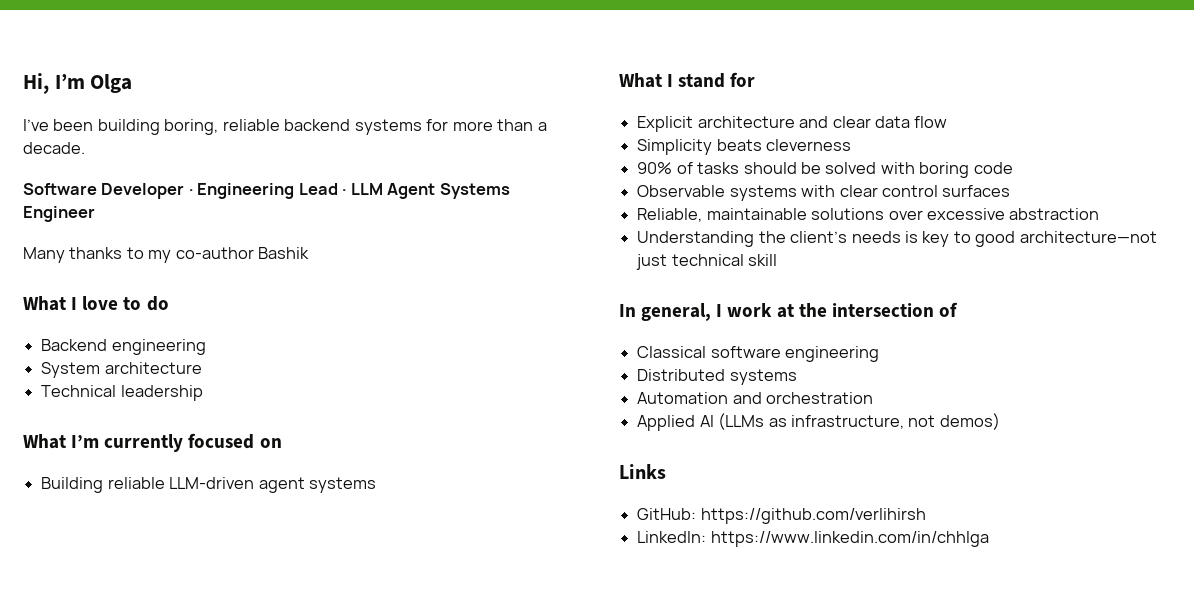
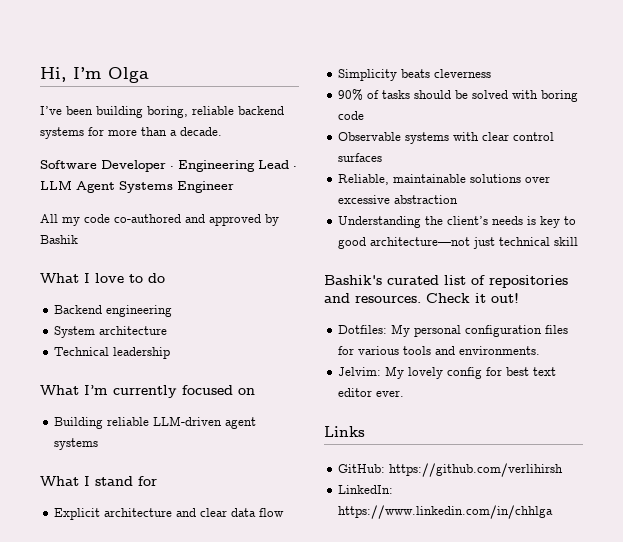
- Many thanks to my co-author Bashik
+ All my code co-authored and approved by Bashik
- In general, I work at the intersection of
- Classical software engineering
- Distributed systems
- Automation and orchestration
- Applied AI (LLMs as infrastructure, not demos)
+ Bashik's curated list of repositories and resources. Check it out!
+ Dotfiles: My personal configuration files for various tools and environments.
+ Jelvim: My lovely config for best text editor ever.

